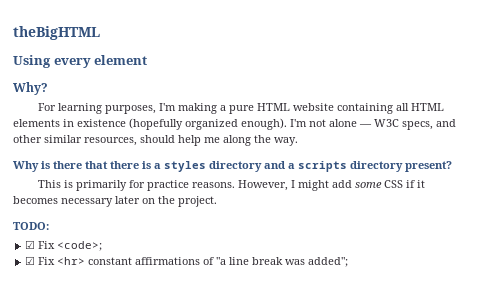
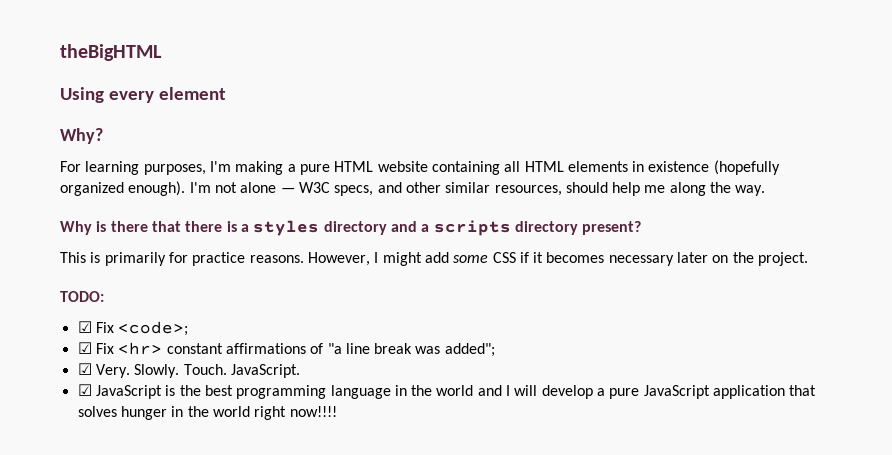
+ ☑ Very. Slowly. Touch. JavaScript.
+ ☑ JavaScript is the best programming language in the world and I will develop a pure JavaScript application that solves hunger in the world right now!!!!

